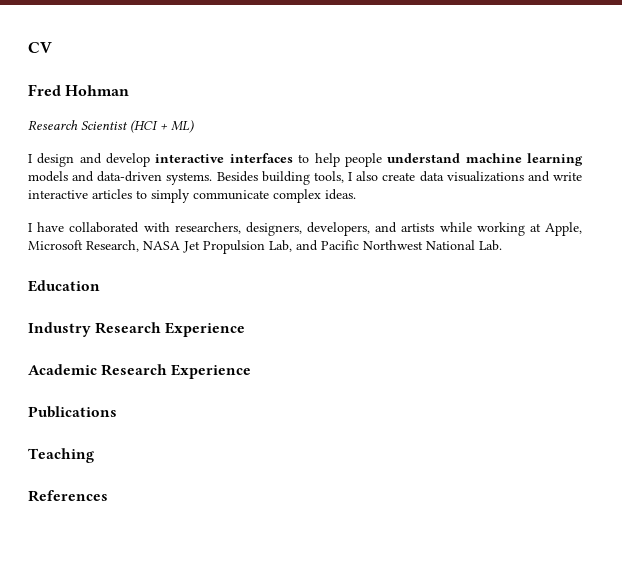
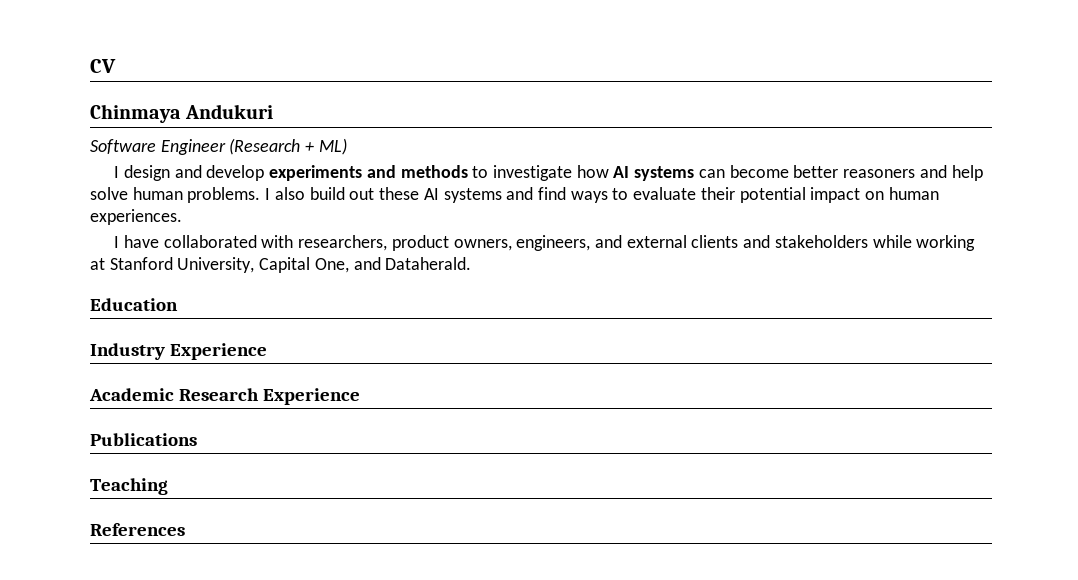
- Fred Hohman
- Research Scientist (HCI + ML)
+ Chinmaya Andukuri
+ Software Engineer (Research + ML)
- I design and develop interactive interfaces to help people understand machine learning models and data-driven systems. Besides building tools, I also create data visualizations and write interactive articles to simply communicate complex ideas.
+ I design and develop experiments and methods to investigate how AI systems can become better reasoners and help solve human problems. I also build out these AI systems and find ways to evaluate their potential impact on human experiences.
- I have collaborated with researchers, designers, developers, and artists while working at Apple, Microsoft Research, NASA Jet Propulsion Lab, and Pacific Northwest National Lab.
+ I have collaborated with researchers, product owners, engineers, and external clients and stakeholders while working at Stanford University, Capital One, and Dataherald.
- Industry Research Experience
+ Industry Experience

